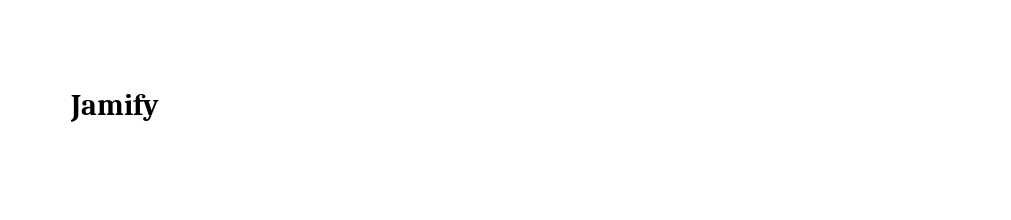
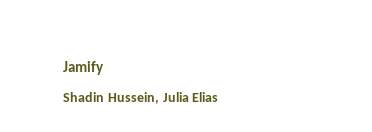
+ Shadin Hussein, Julia Elias

